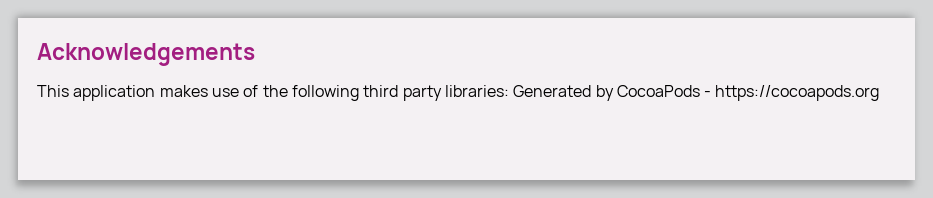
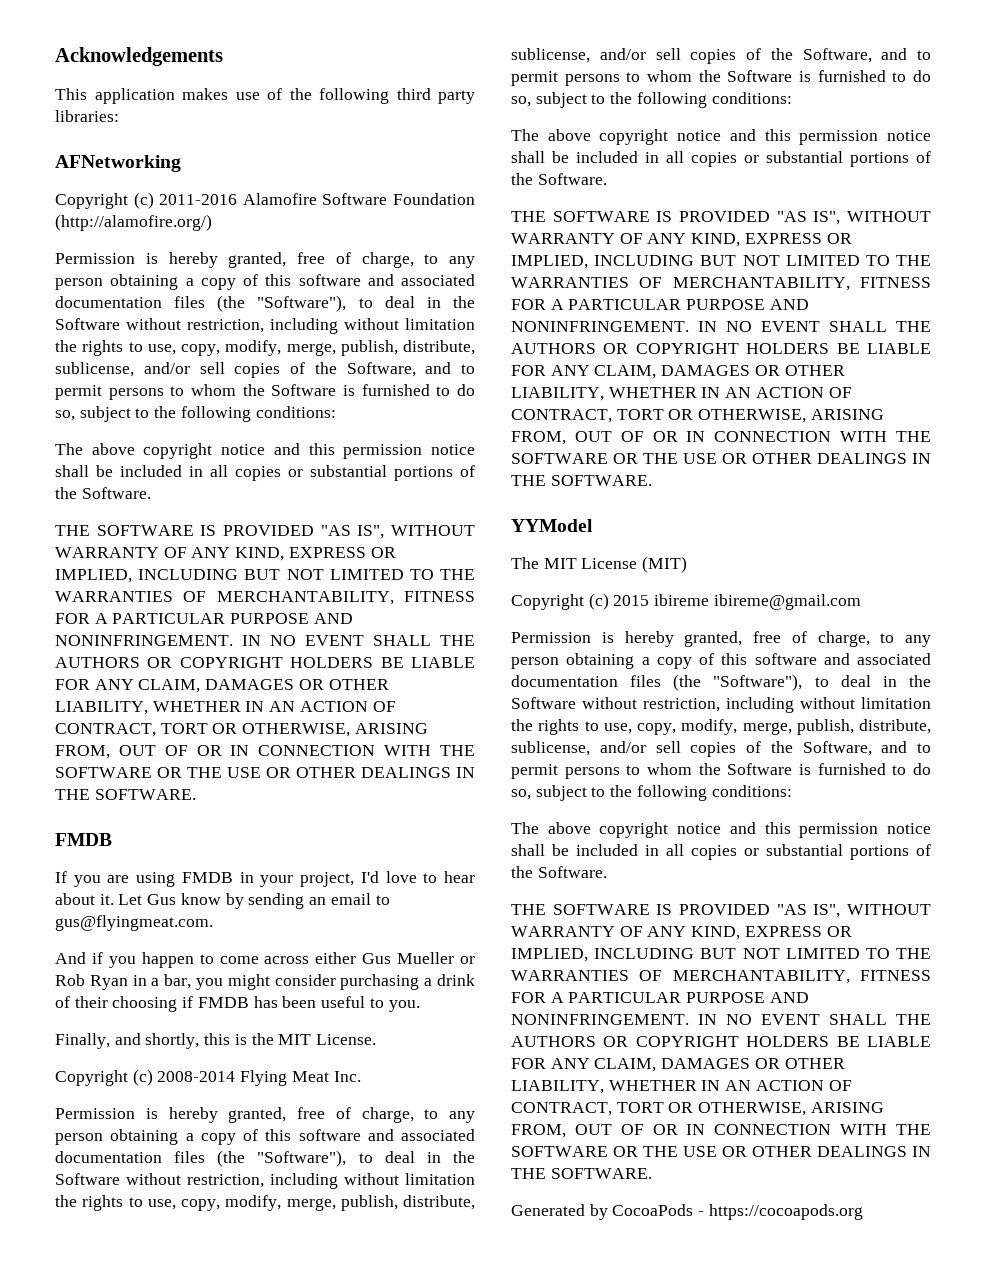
- This application makes use of the following third party libraries: Generated by CocoaPods - https://cocoapods.org
+ This application makes use of the following third party libraries:
+ AFNetworking
+ Copyright (c) 2011-2016 Alamofire Software Foundation (http://alamofire.org/)
+ Permission is hereby granted, free of charge, to any person obtaining a copy of this software and associated documentation files (the "Software"), to deal in the Software without restriction, including without limitation the rights to use, copy, modify, merge, publish, distribute, sublicense, and/or sell copies of the Software, and to permit persons to whom the Software is furnished to do so, subject to the following conditions:
+ The above copyright notice and this permission notice shall be included in all copies or substantial portions of the Software.
+ THE SOFTWARE IS PROVIDED "AS IS", WITHOUT WARRANTY OF ANY KIND, EXPRESS OR IMPLIED, INCLUDING BUT NOT LIMITED TO THE WARRANTIES OF MERCHANTABILITY, FITNESS FOR A PARTICULAR PURPOSE AND NONINFRINGEMENT. IN NO EVENT SHALL THE AUTHORS OR COPYRIGHT HOLDERS BE LIABLE FOR ANY CLAIM, DAMAGES OR OTHER LIABILITY, WHETHER IN AN ACTION OF CONTRACT, TORT OR OTHERWISE, ARISING FROM, OUT OF OR IN CONNECTION WITH THE SOFTWARE OR THE USE OR OTHER DEALINGS IN THE SOFTWARE.
+ FMDB
+ If you are using FMDB in your project, I'd love to hear about it. Let Gus know by sending an email to gus@flyingmeat.com.
+ And if you happen to come across either Gus Mueller or Rob Ryan in a bar, you might consider purchasing a drink of their choosing if FMDB has been useful to you.
+ Finally, and shortly, this is the MIT License.
+ Copyright (c) 2008-2014 Flying Meat Inc.
+ Permission is hereby granted, free of charge, to any person obtaining a copy of this software and associated documentation files (the "Software"), to deal in the Software without restriction, including without limitation the rights to use, copy, modify, merge, publish, distribute, sublicense, and/or sell copies of the Software, and to permit persons to whom the Software is furnished to do so, subject to the following conditions:
+ The above copyright notice and this permission notice shall be included in all copies or substantial portions of the Software.
+ THE SOFTWARE IS PROVIDED "AS IS", WITHOUT WARRANTY OF ANY KIND, EXPRESS OR IMPLIED, INCLUDING BUT NOT LIMITED TO THE WARRANTIES OF MERCHANTABILITY, FITNESS FOR A PARTICULAR PURPOSE AND NONINFRINGEMENT. IN NO EVENT SHALL THE AUTHORS OR COPYRIGHT HOLDERS BE LIABLE FOR ANY CLAIM, DAMAGES OR OTHER LIABILITY, WHETHER IN AN ACTION OF CONTRACT, TORT OR OTHERWISE, ARISING FROM, OUT OF OR IN CONNECTION WITH THE SOFTWARE OR THE USE OR OTHER DEALINGS IN THE SOFTWARE.
+ YYModel
+ The MIT License (MIT)
+ Copyright (c) 2015 ibireme ibireme@gmail.com
+ Permission is hereby granted, free of charge, to any person obtaining a copy of this software and associated documentation files (the "Software"), to deal in the Software without restriction, including without limitation the rights to use, copy, modify, merge, publish, distribute, sublicense, and/or sell copies of the Software, and to permit persons to whom the Software is furnished to do so, subject to the following conditions:
+ The above copyright notice and this permission notice shall be included in all copies or substantial portions of the Software.
+ THE SOFTWARE IS PROVIDED "AS IS", WITHOUT WARRANTY OF ANY KIND, EXPRESS OR IMPLIED, INCLUDING BUT NOT LIMITED TO THE WARRANTIES OF MERCHANTABILITY, FITNESS FOR A PARTICULAR PURPOSE AND NONINFRINGEMENT. IN NO EVENT SHALL THE AUTHORS OR COPYRIGHT HOLDERS BE LIABLE FOR ANY CLAIM, DAMAGES OR OTHER LIABILITY, WHETHER IN AN ACTION OF CONTRACT, TORT OR OTHERWISE, ARISING FROM, OUT OF OR IN CONNECTION WITH THE SOFTWARE OR THE USE OR OTHER DEALINGS IN THE SOFTWARE.
+ Generated by CocoaPods - https://cocoapods.org

